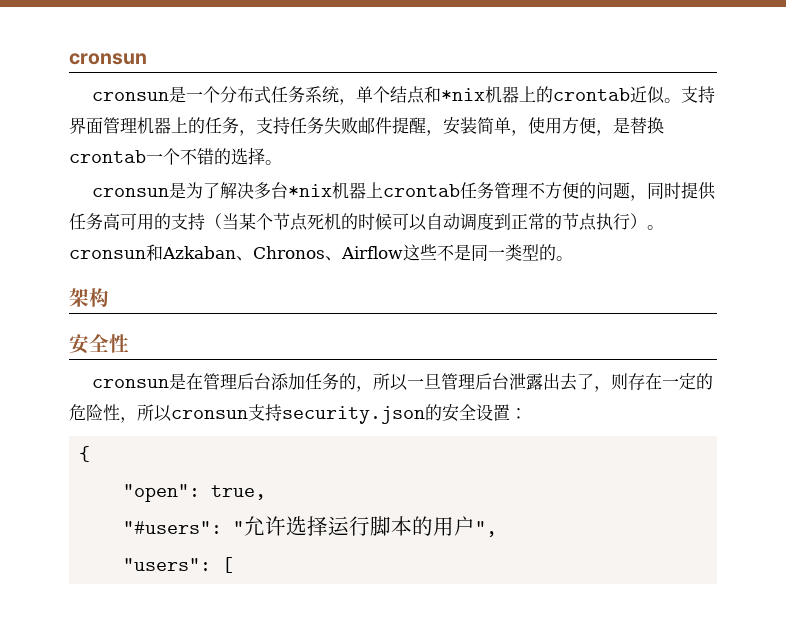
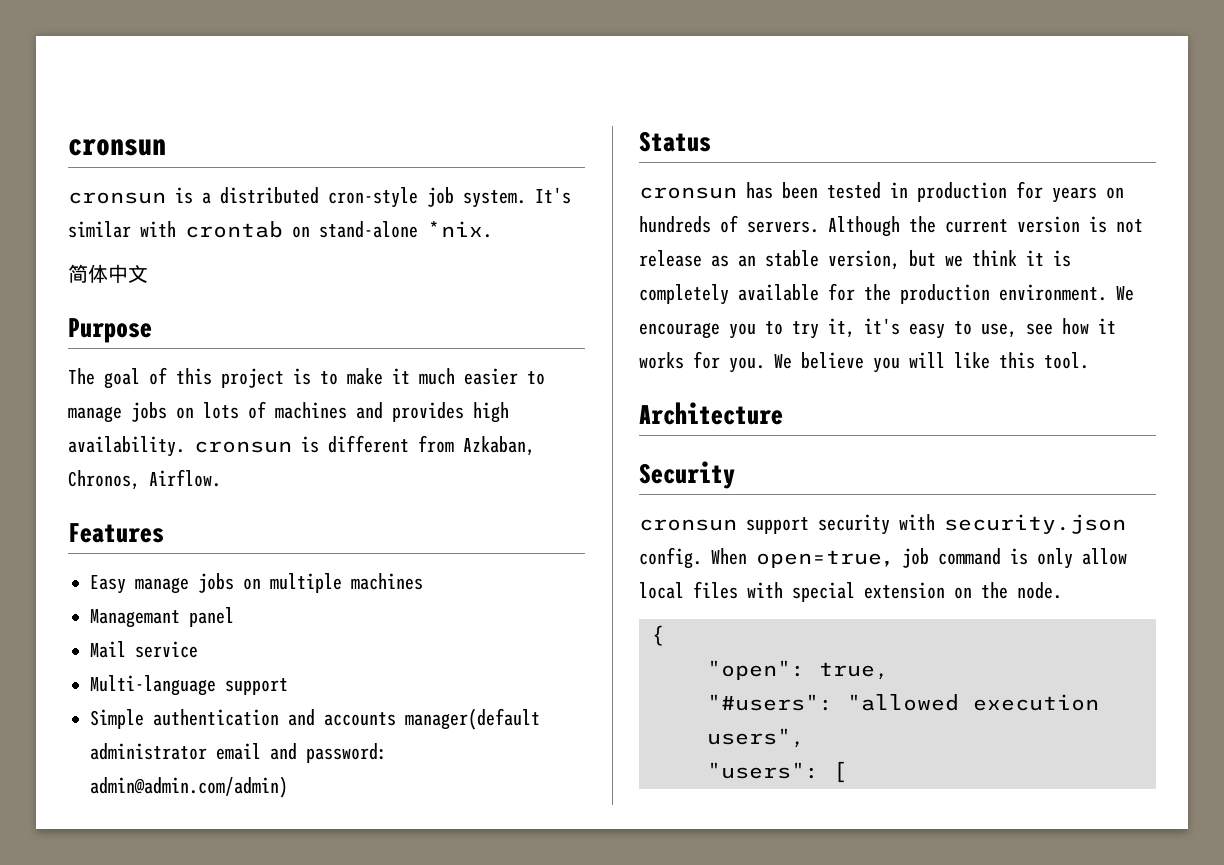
- cronsun是一个分布式任务系统，单个结点和*nix机器上的crontab近似。支持界面管理机器上的任务，支持任务失败邮件提醒，安装简单，使用方便，是替换crontab一个不错的选择。
- cronsun是为了解决多台*nix机器上crontab任务管理不方便的问题，同时提供任务高可用的支持（当某个节点死机的时候可以自动调度到正常的节点执行）。cronsun和Azkaban、Chronos、Airflow这些不是同一类型的。
- 架构
- 安全性
- cronsun是在管理后台添加任务的，所以一旦管理后台泄露出去了，则存在一定的危险性，所以cronsun支持security.json的安全设置：
+ cronsun is a distributed cron-style job system. It's similar with crontab on stand-alone *nix.
+ 简体中文
+ Purpose
+ The goal of this project is to make it much easier to manage jobs on lots of machines and provides high availability. cronsun is different from Azkaban, Chronos, Airflow.
+ Features
+ Easy manage jobs on multiple machines
+ Managemant panel
+ Mail service
+ Multi-language support
+ Simple authentication and accounts manager(default administrator email and password: admin@admin.com/admin)
+ Status
+ cronsun has been tested in production for years on hundreds of servers. Although the current version is not release as an stable version, but we think it is completely available for the production environment. We encourage you to try it, it's easy to use, see how it works for you. We believe you will like this tool.
+ Architecture
+ Security
+ cronsun support security with security.json config. When open=true，job command is only allow local files with special extension on the node.
  {
  "open": true,
- "#users": "允许选择运行脚本的用户",
+ "#users": "allowed execution users",

